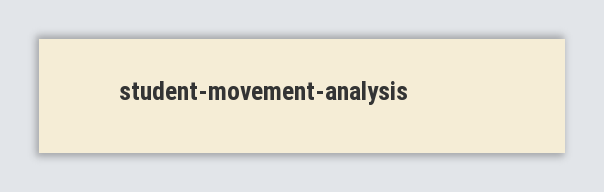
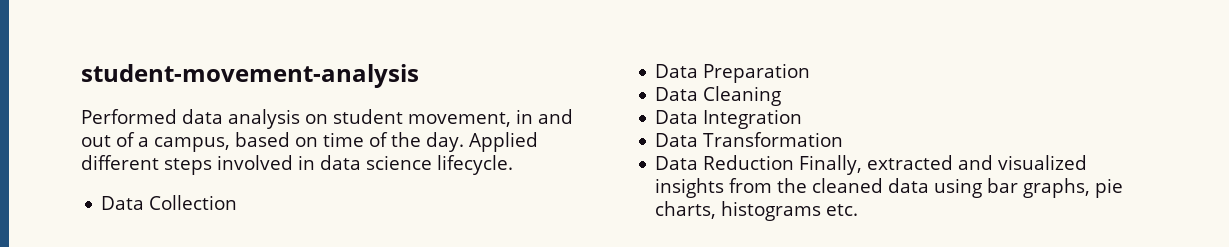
+ Performed data analysis on student movement, in and out of a campus, based on time of the day. Applied different steps involved in data science lifecycle.
+ Data Collection
+ Data Preparation
+ Data Cleaning
+ Data Integration
+ Data Transformation
+ Data Reduction Finally, extracted and visualized insights from the cleaned data using bar graphs, pie charts, histograms etc.

